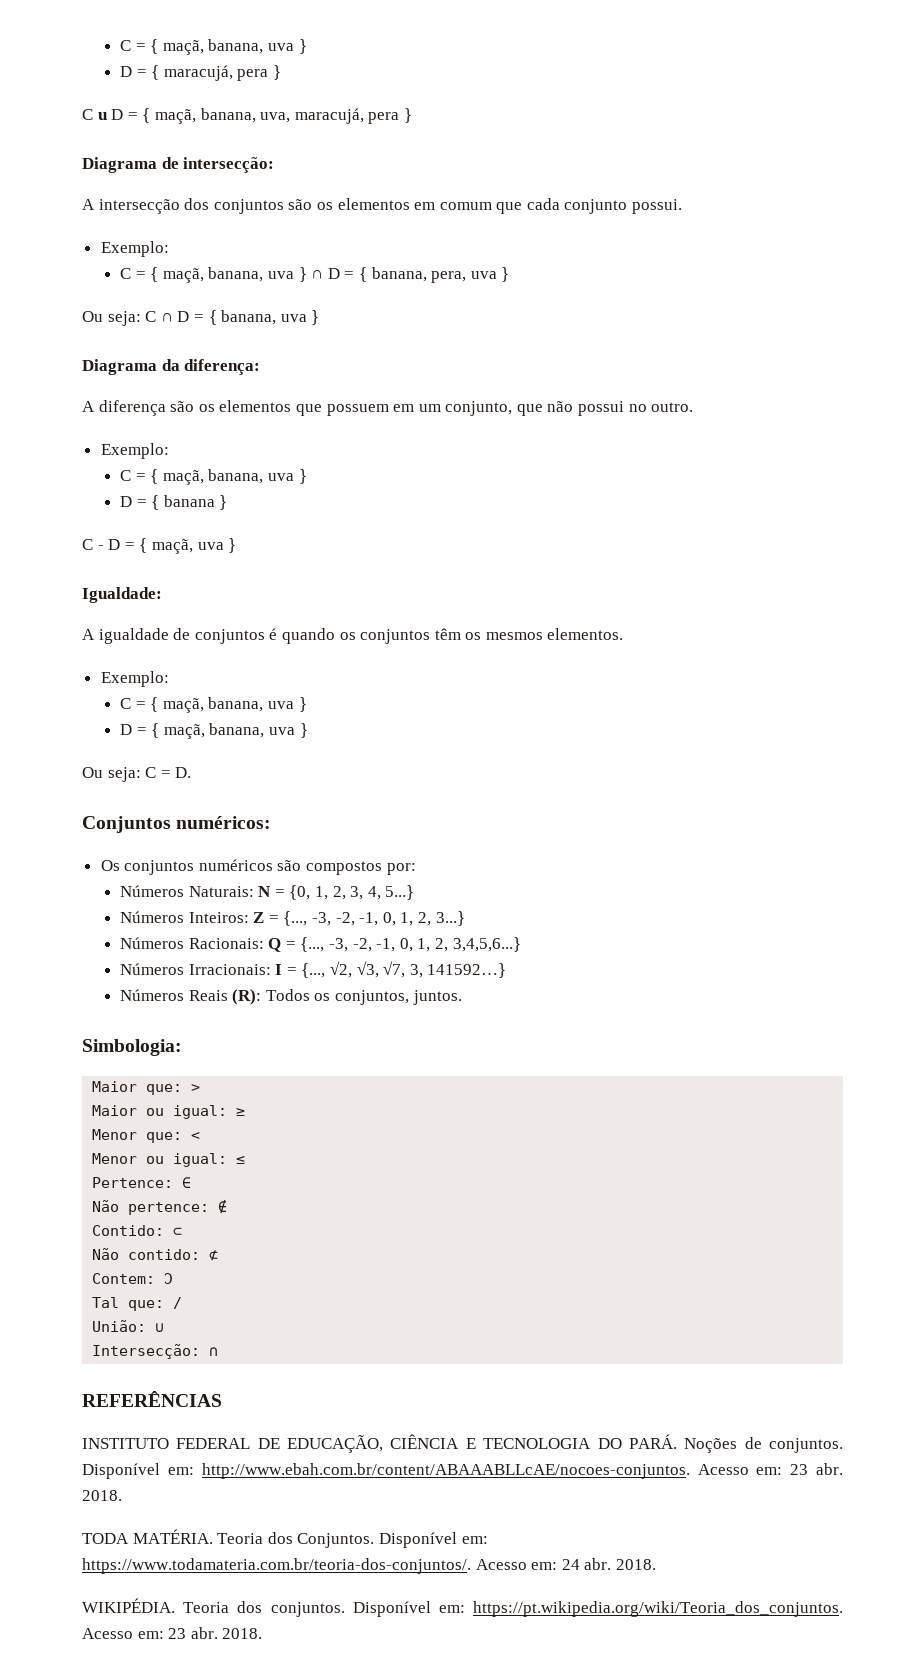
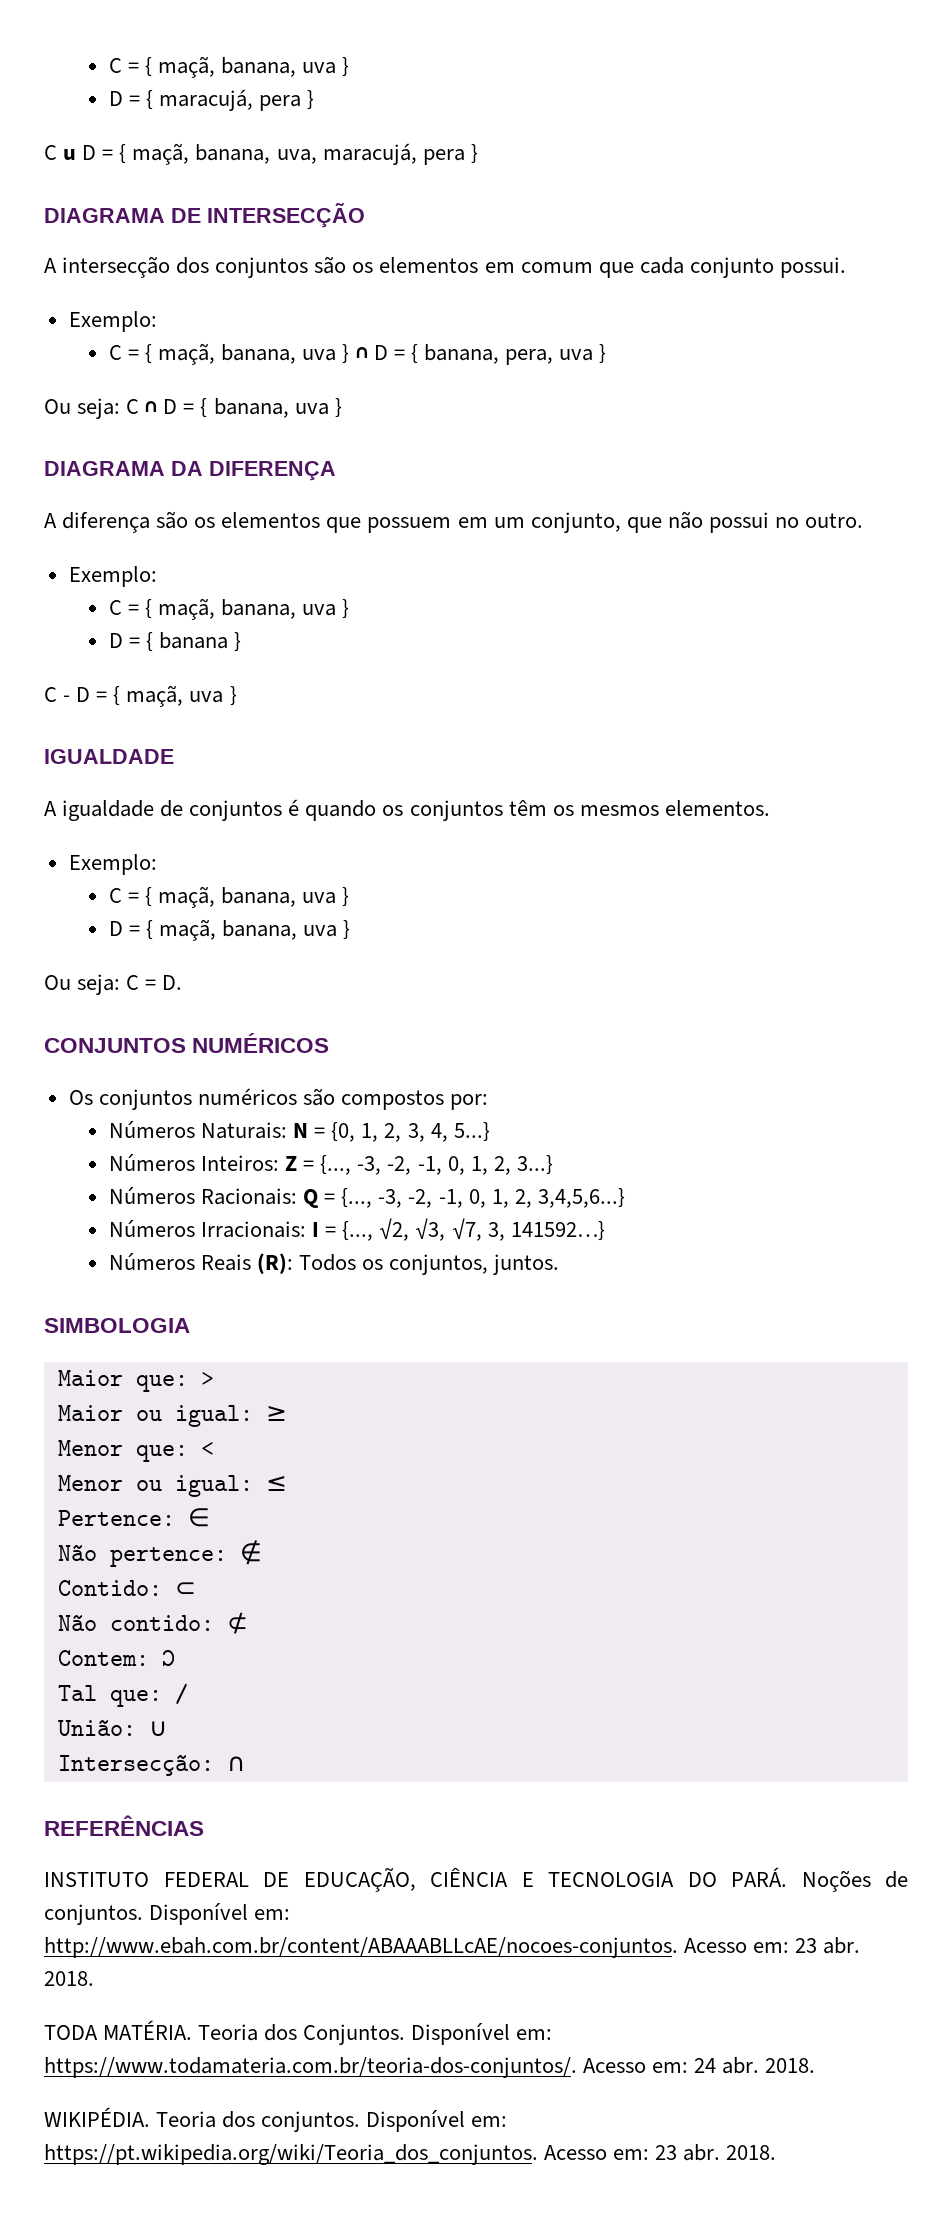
- Diagrama de intersecção:
+ DIAGRAMA DE INTERSECÇÃO
- Diagrama da diferença:
+ DIAGRAMA DA DIFERENÇA
- Igualdade:
+ IGUALDADE
- Conjuntos numéricos:
+ CONJUNTOS NUMÉRICOS
- Simbologia:
+ SIMBOLOGIA

